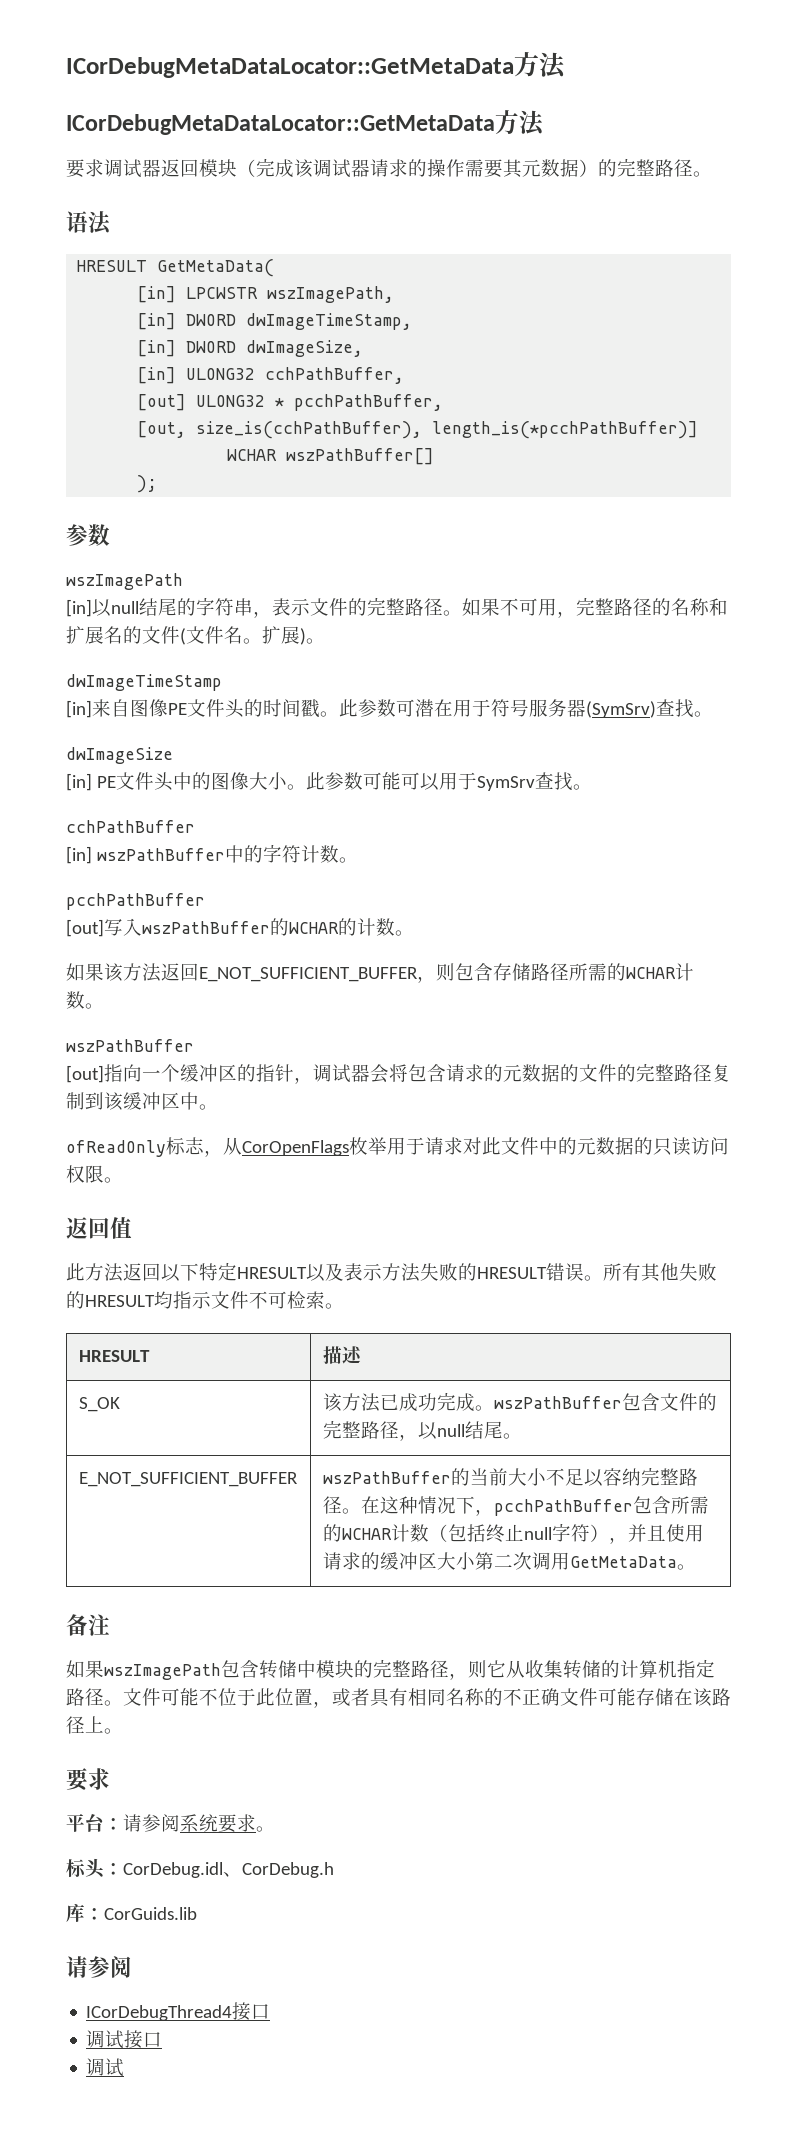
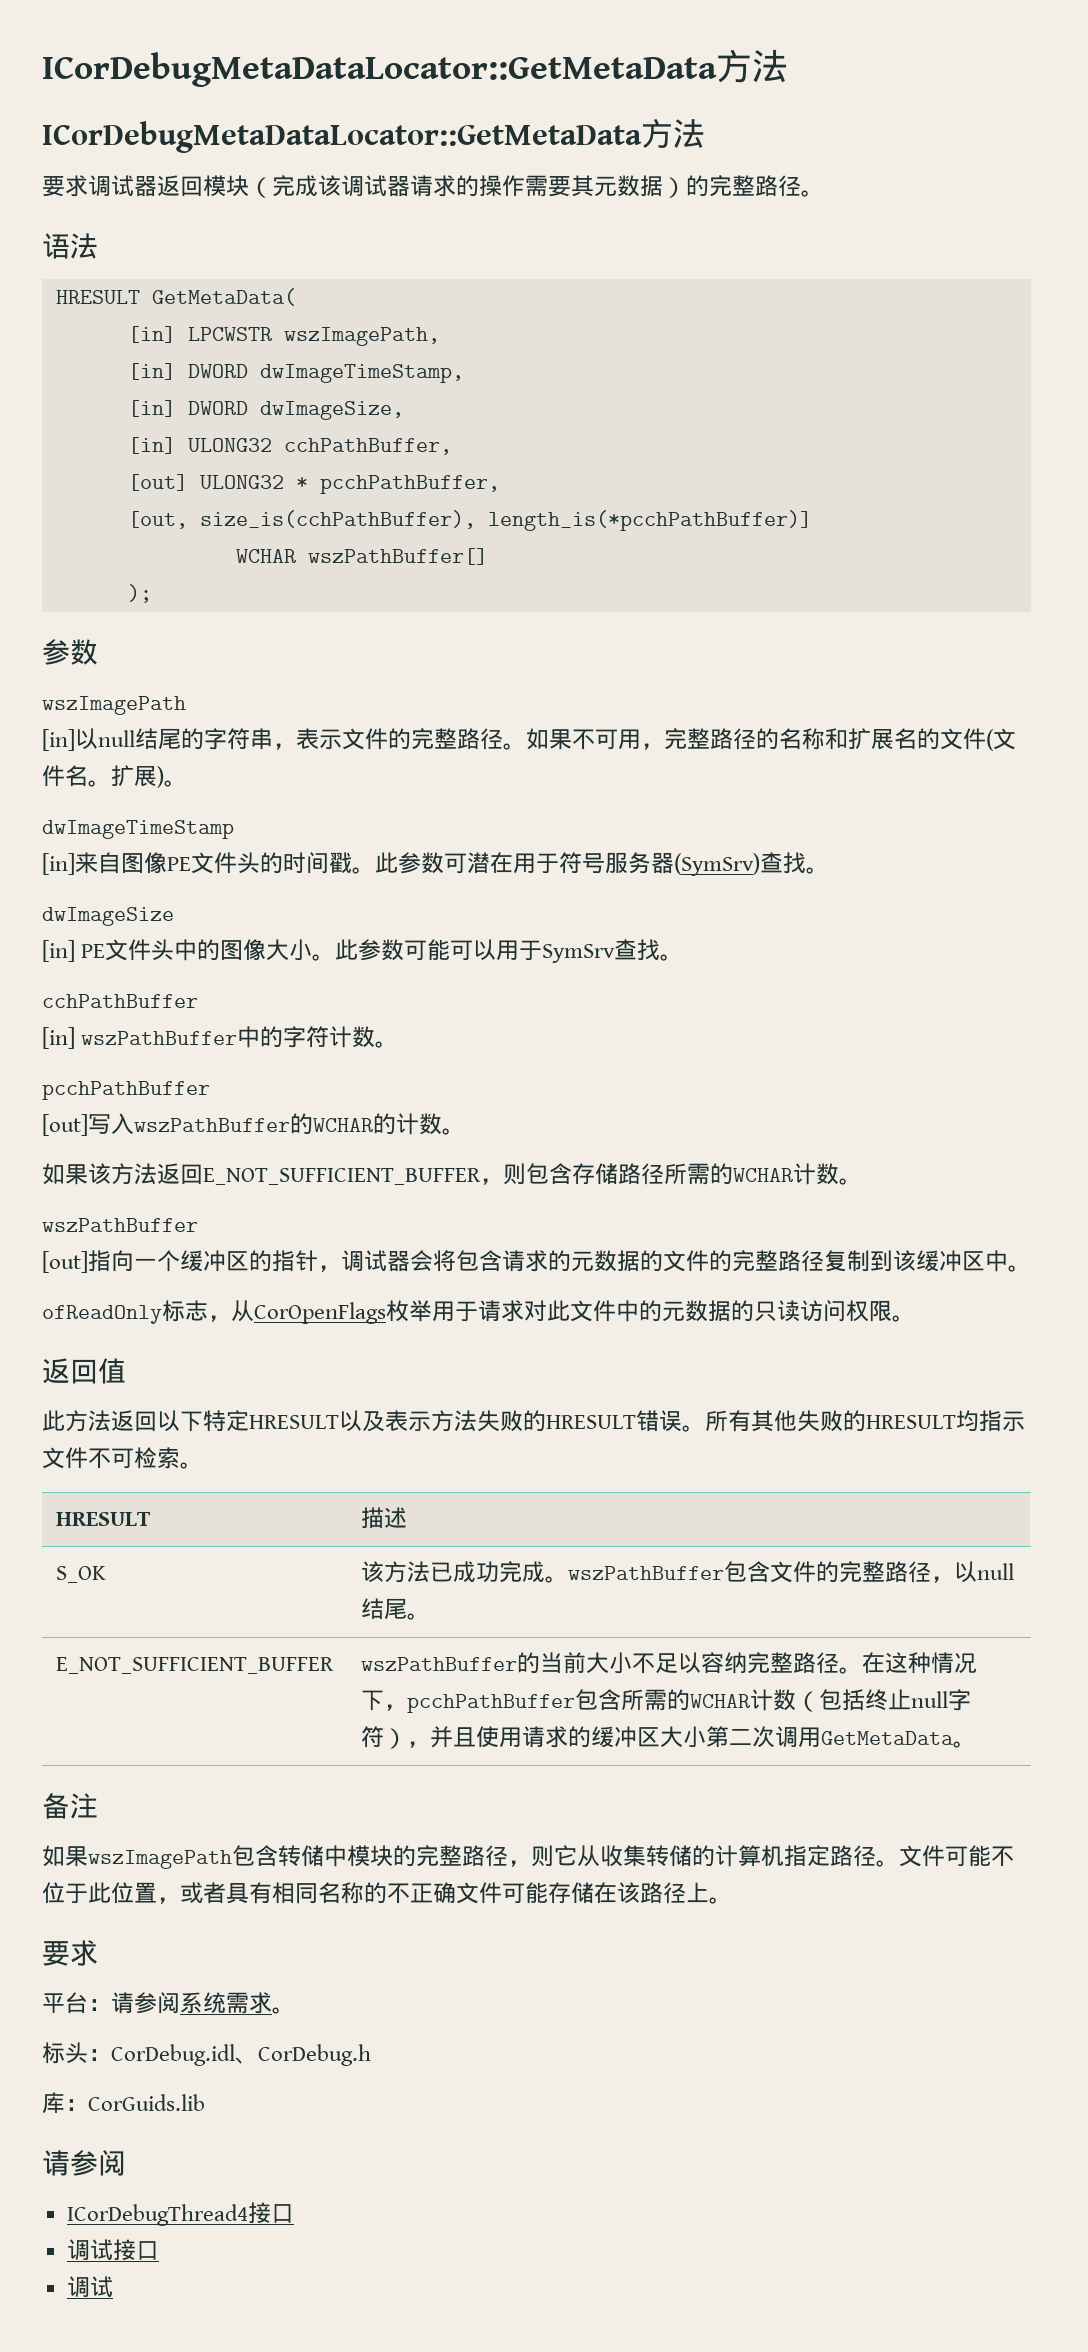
- 平台：请参阅系统要求。
+ 平台：请参阅系统需求。

